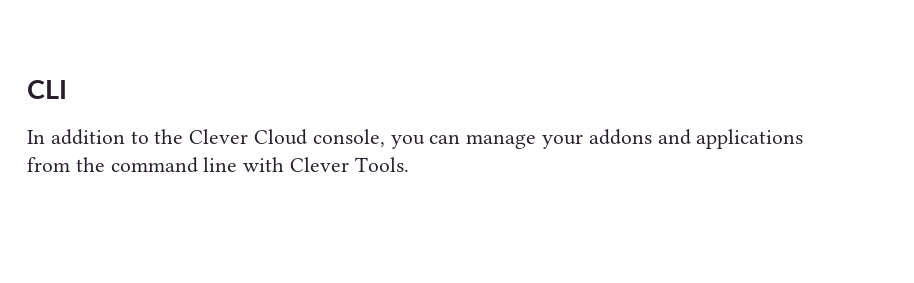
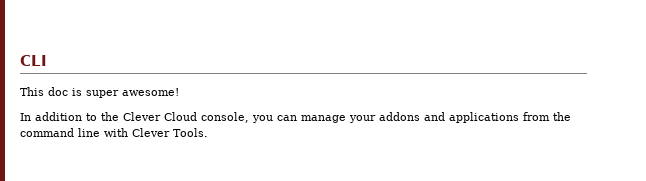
+ This doc is super awesome!

